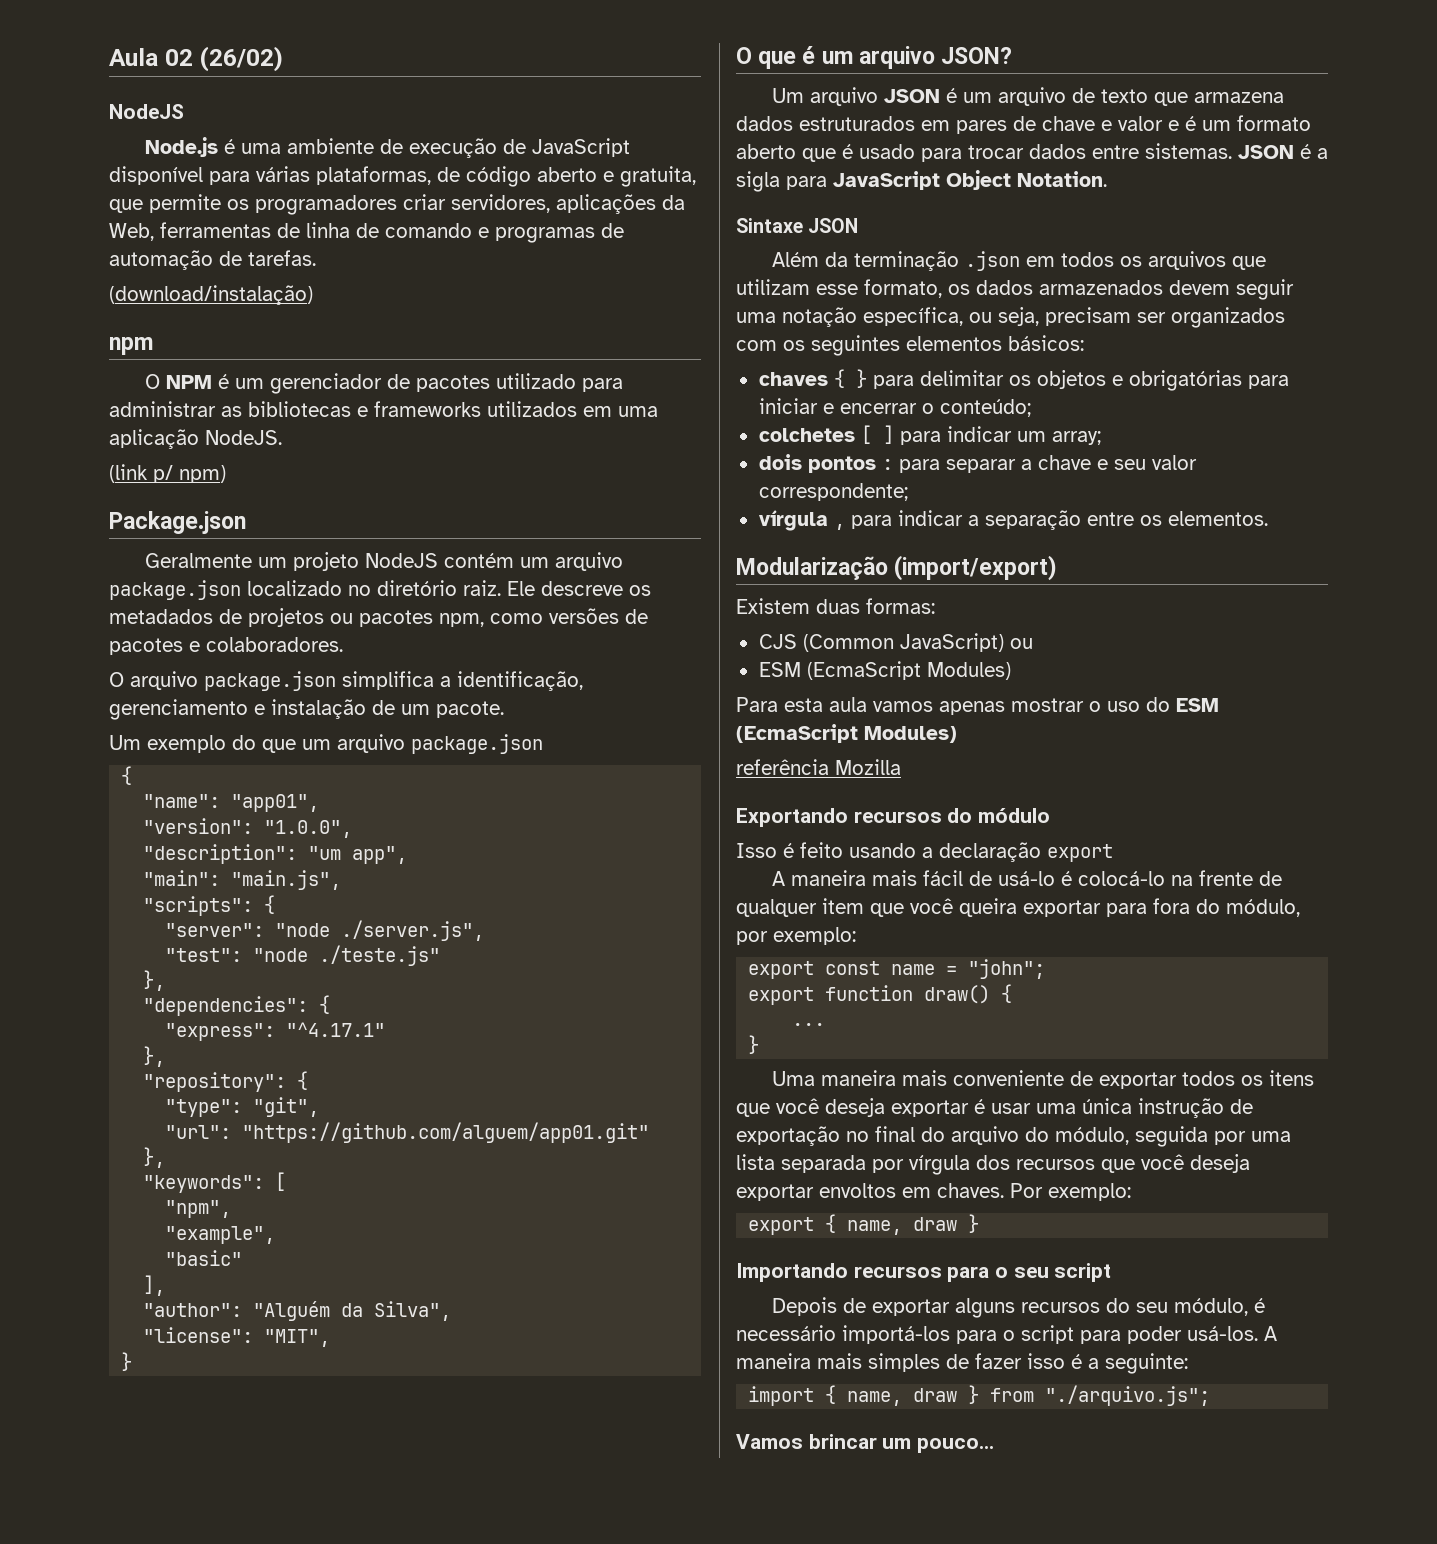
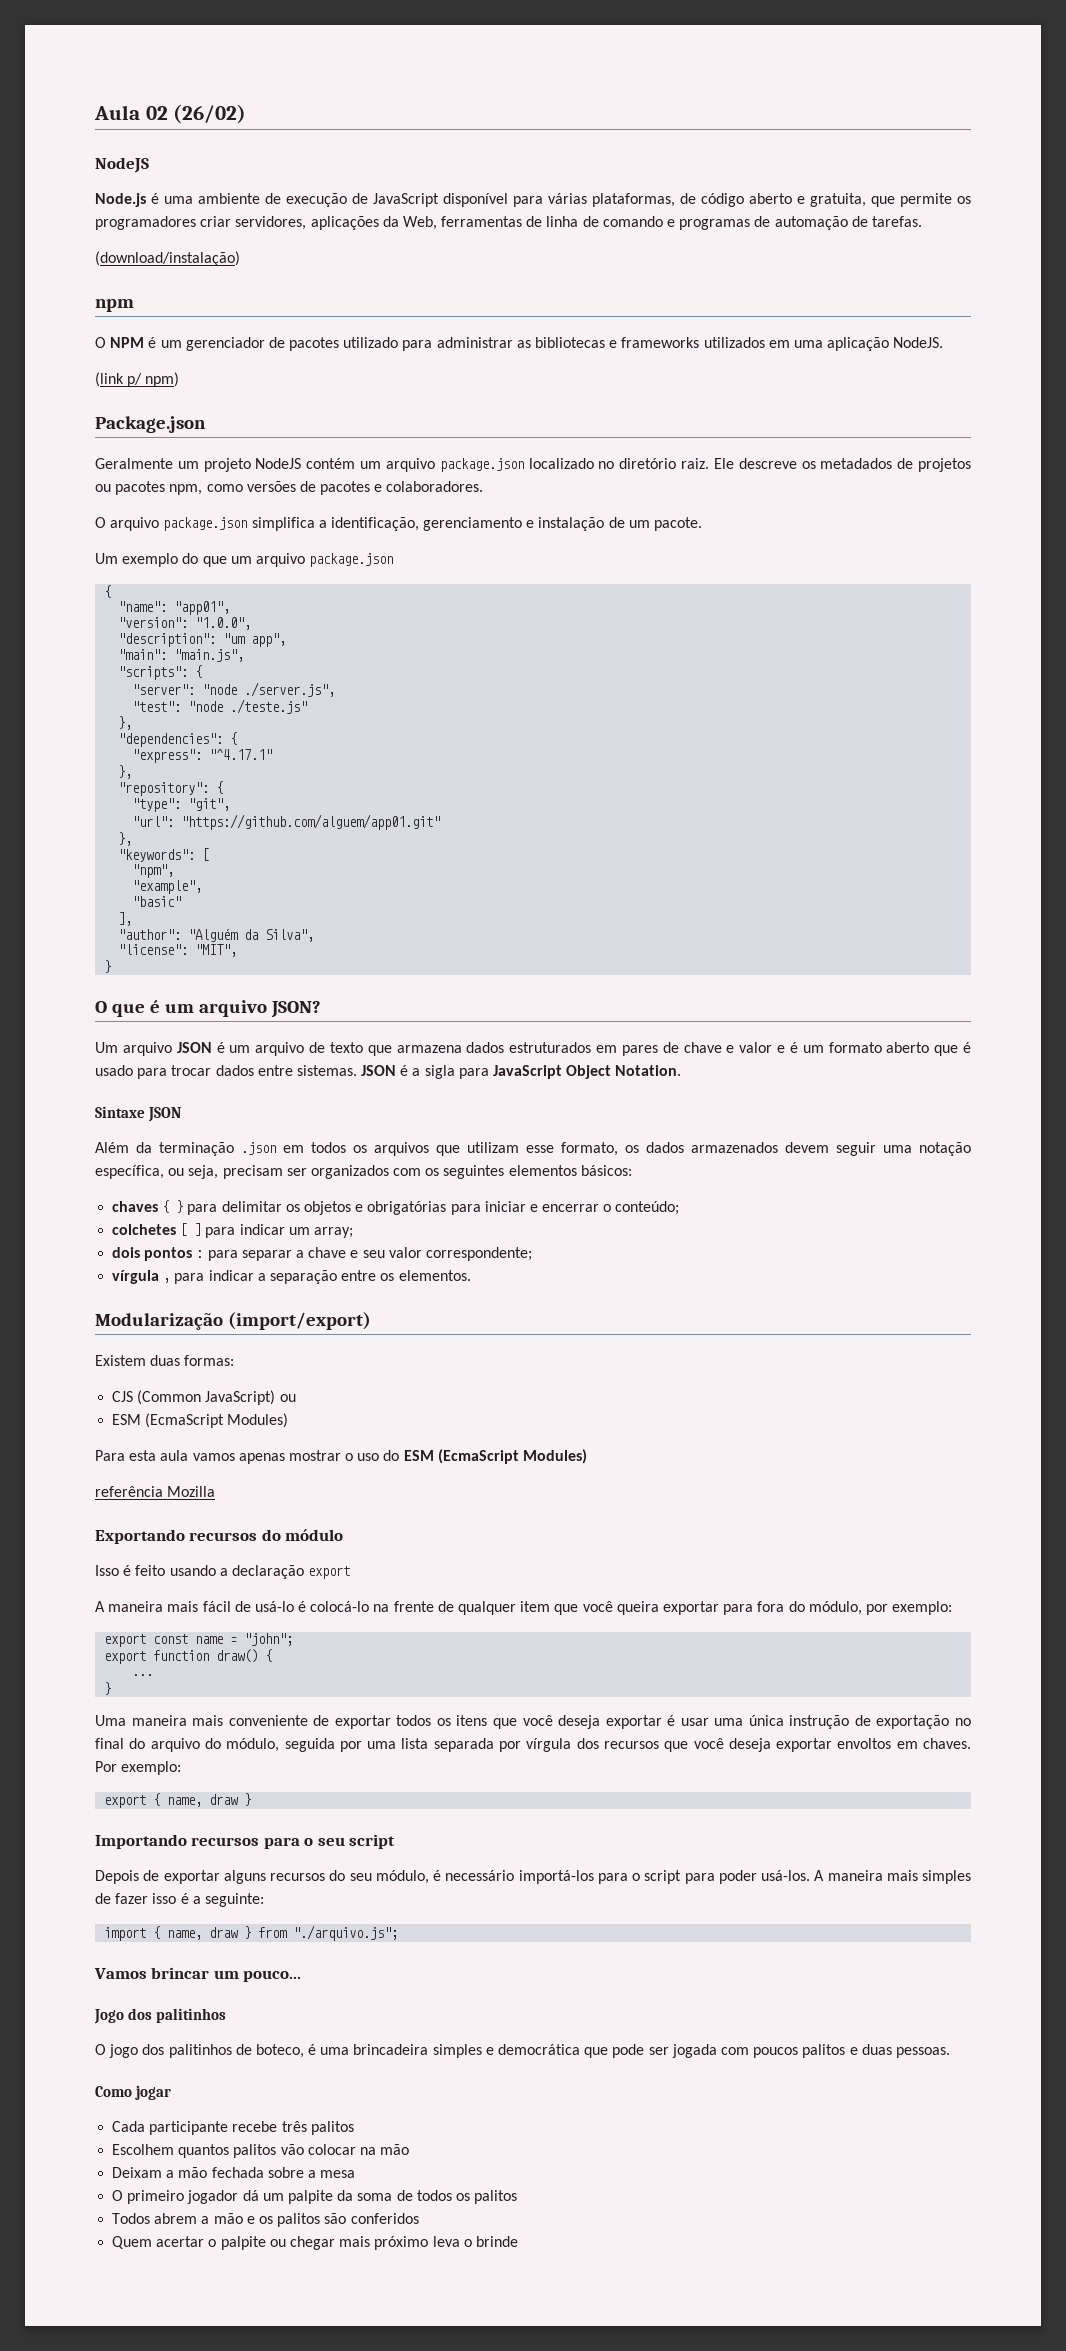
+ Jogo dos palitinhos
+ O jogo dos palitinhos de boteco, é uma brincadeira simples e democrática que pode ser jogada com poucos palitos e duas pessoas.
+ Como jogar
+ Cada participante recebe três palitos
+ Escolhem quantos palitos vão colocar na mão
+ Deixam a mão fechada sobre a mesa
+ O primeiro jogador dá um palpite da soma de todos os palitos
+ Todos abrem a mão e os palitos são conferidos
+ Quem acertar o palpite ou chegar mais próximo leva o brinde

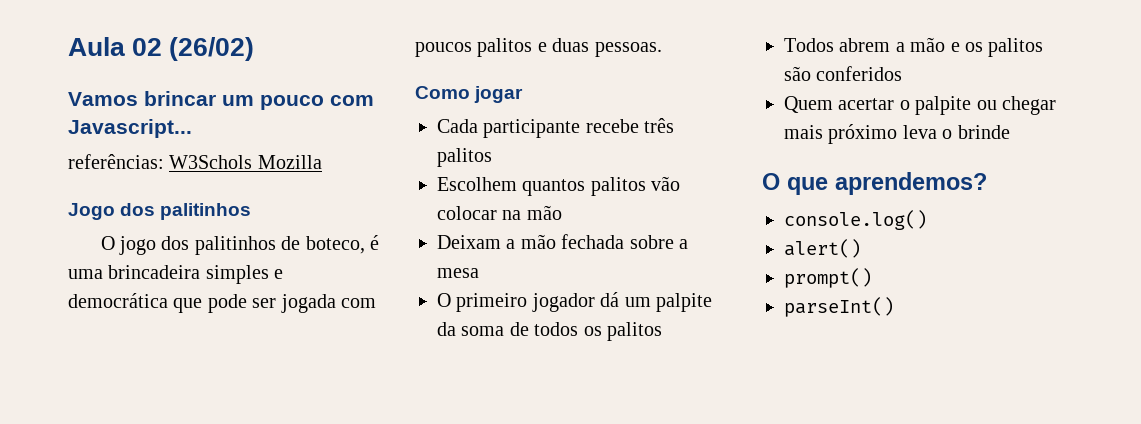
  Aula 02 (26/02)
- NodeJS
- Node.js é uma ambiente de execução de JavaScript disponível para várias plataformas, de código aberto e gratuita, que permite os programadores criar servidores, aplicações da Web, ferramentas de linha de comando e programas de automação de tarefas.
- (download/instalação)
- npm
- O NPM é um gerenciador de pacotes utilizado para administrar as bibliotecas e frameworks utilizados em uma aplicação NodeJS.
- (link p/ npm)
- Package.json
- Geralmente um projeto NodeJS contém um arquivo package.json localizado no diretório raiz. Ele descreve os metadados de projetos ou pacotes npm, como versões de pacotes e colaboradores.
- O arquivo package.json simplifica a identificação, gerenciamento e instalação de um pacote.
- Um exemplo do que um arquivo package.json
- {
- "name": "app01",
- "version": "1.0.0",
- "description": "um app",
- "main": "main.js",
- "scripts": {
- "server": "node ./server.js",
- "test": "node ./teste.js"
- },
- "dependencies": {
- "express": "^4.17.1"
- },
- "repository": {
- "type": "git",
- "url": "https://github.com/alguem/app01.git"
- },
- "keywords": [
- "npm",
- "example",
- "basic"
- ],
- "author": "Alguém da Silva",
- "license": "MIT",
- }
- O que é um arquivo JSON?
- Um arquivo JSON é um arquivo de texto que armazena dados estruturados em pares de chave e valor e é um formato aberto que é usado para trocar dados entre sistemas. JSON é a sigla para JavaScript Object Notation.
- Sintaxe JSON
- Além da terminação .json em todos os arquivos que utilizam esse formato, os dados armazenados devem seguir uma notação específica, ou seja, precisam ser organizados com os seguintes elementos básicos:
- chaves { } para delimitar os objetos e obrigatórias para iniciar e encerrar o conteúdo;
- colchetes [ ] para indicar um array;
- dois pontos : para separar a chave e seu valor correspondente;
- vírgula , para indicar a separação entre os elementos.
- Modularização (import/export)
- Existem duas formas:
- CJS (Common JavaScript) ou
- ESM (EcmaScript Modules)
- Para esta aula vamos apenas mostrar o uso do ESM (EcmaScript Modules)
- referência Mozilla
- Exportando recursos do módulo
- Isso é feito usando a declaração export
- A maneira mais fácil de usá-lo é colocá-lo na frente de qualquer item que você queira exportar para fora do módulo, por exemplo:
- export const name = "john";
- export function draw() {
- ...
- }
- Uma maneira mais conveniente de exportar todos os itens que você deseja exportar é usar uma única instrução de exportação no final do arquivo do módulo, seguida por uma lista separada por vírgula dos recursos que você deseja exportar envoltos em chaves. Por exemplo:
- export { name, draw }
- Importando recursos para o seu script
- Depois de exportar alguns recursos do seu módulo, é necessário importá-los para o script para poder usá-los. A maneira mais simples de fazer isso é a seguinte:
- import { name, draw } from "./arquivo.js";
- Vamos brincar um pouco...
+ Vamos brincar um pouco com Javascript...
+ referências: W3Schols Mozilla
+ O que aprendemos?
+ console.log()
+ alert()
+ prompt()
+ parseInt()

